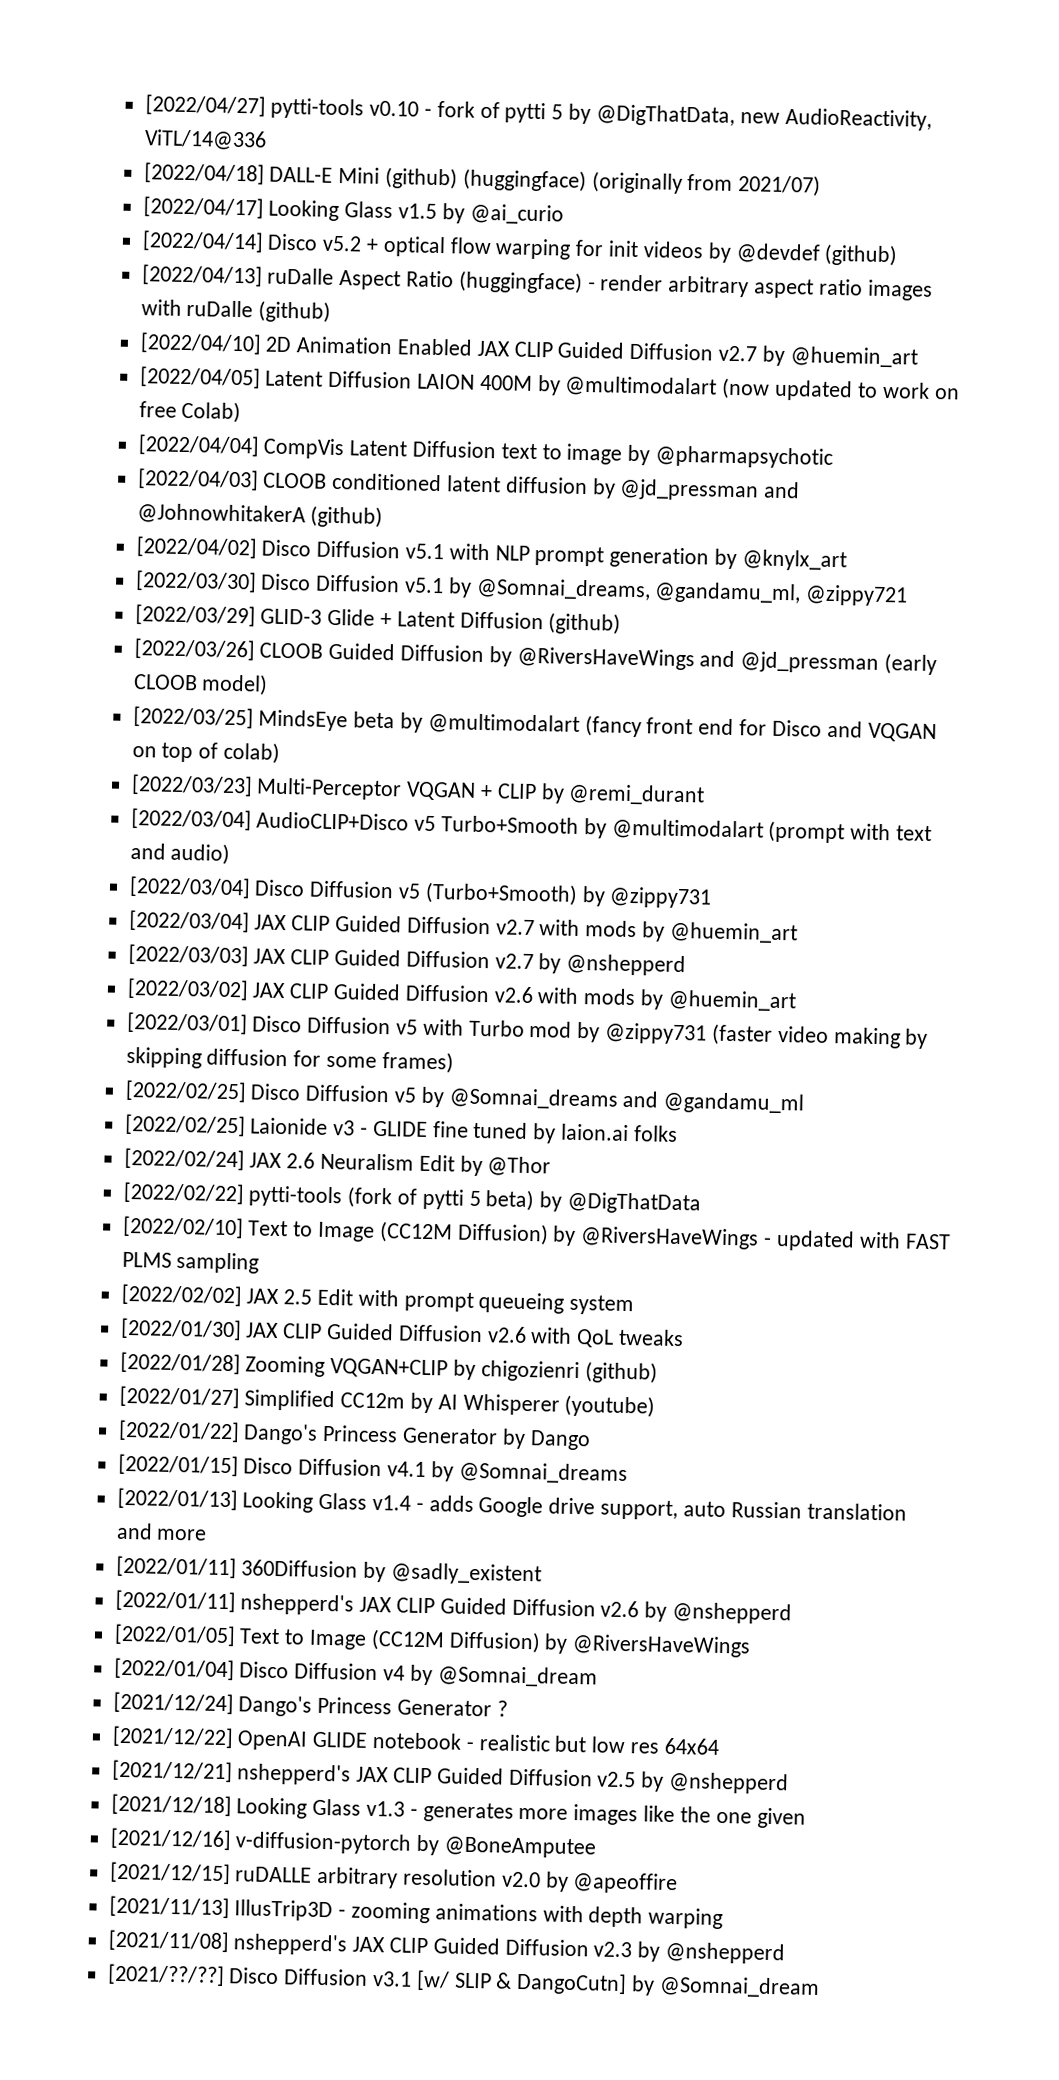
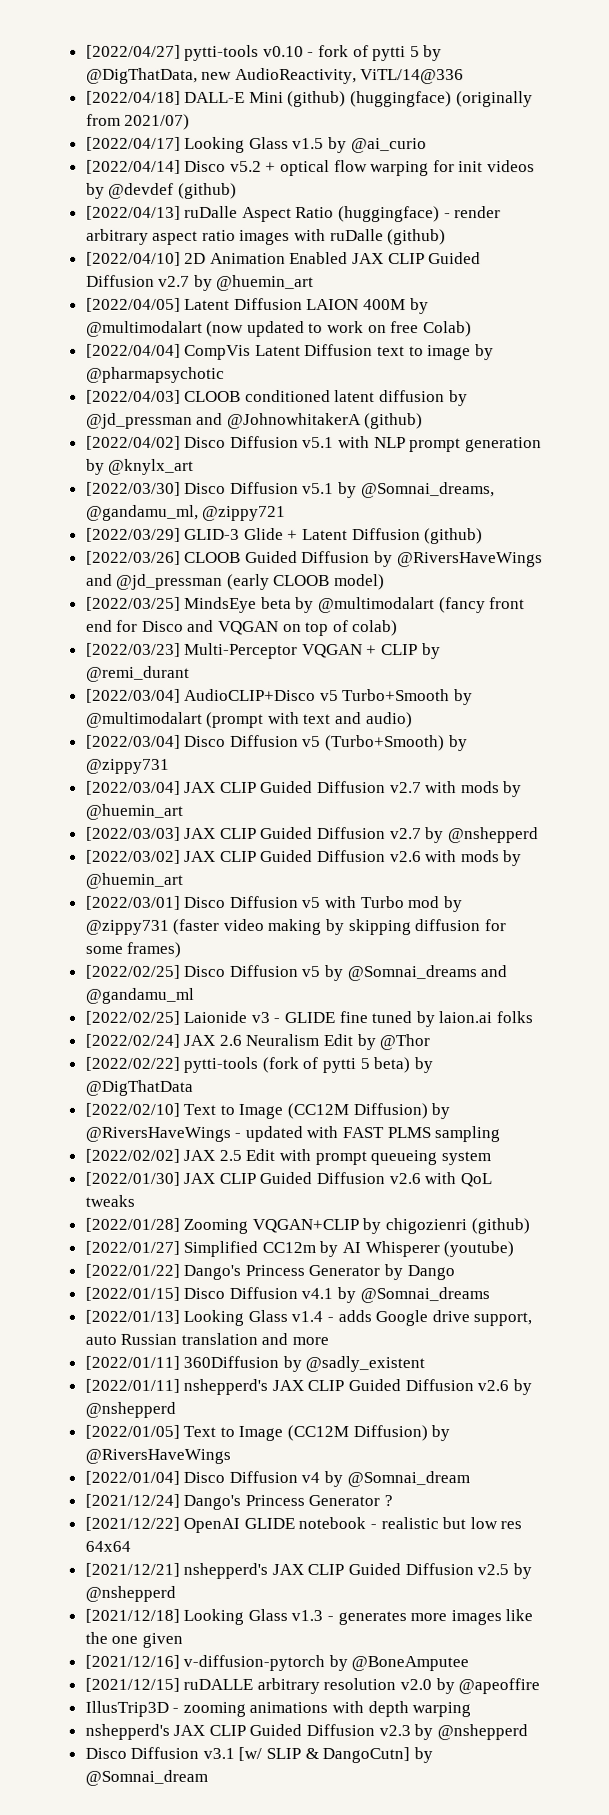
- [2021/11/13] IllusTrip3D - zooming animations with depth warping
+ IllusTrip3D - zooming animations with depth warping
- [2021/11/08] nshepperd's JAX CLIP Guided Diffusion v2.3 by @nshepperd
+ nshepperd's JAX CLIP Guided Diffusion v2.3 by @nshepperd
- [2021/??/??]

